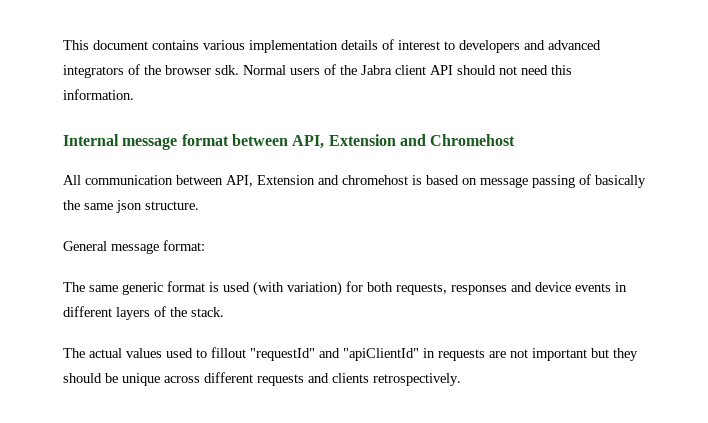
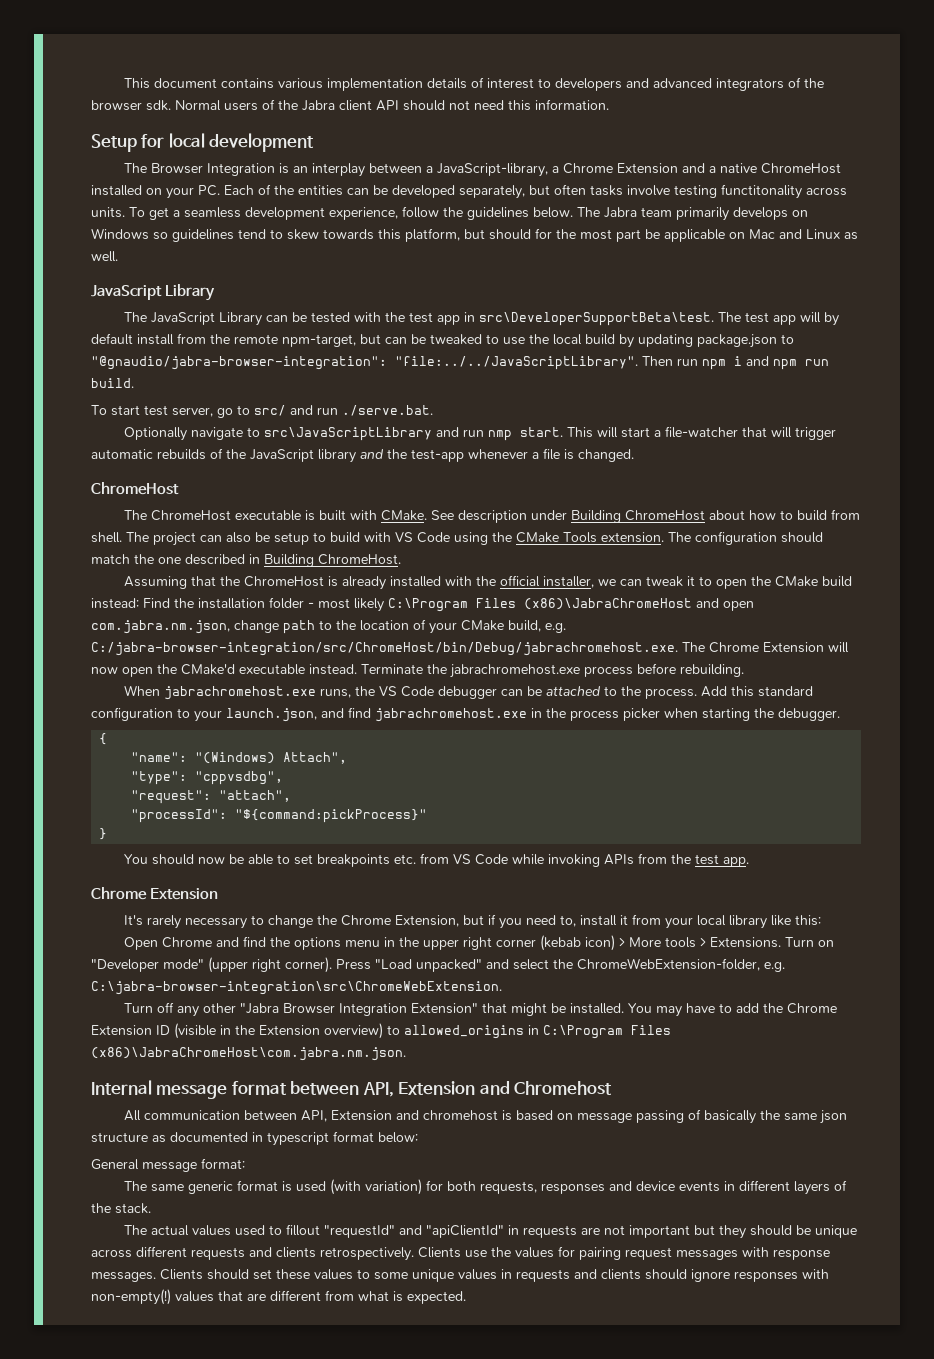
+ Setup for local development
+ The Browser Integration is an interplay between a JavaScript-library, a Chrome Extension and a native ChromeHost installed on your PC. Each of the entities can be developed separately, but often tasks involve testing functitonality across units. To get a seamless development experience, follow the guidelines below. The Jabra team primarily develops on Windows so guidelines tend to skew towards this platform, but should for the most part be applicable on Mac and Linux as well.
+ JavaScript Library
+ The JavaScript Library can be tested with the test app in src\DeveloperSupportBeta\test. The test app will by default install from the remote npm-target, but can be tweaked to use the local build by updating package.json to "@gnaudio/jabra-browser-integration": "file:../../JavaScriptLibrary". Then run npm i and npm run build.
+ To start test server, go to src/ and run ./serve.bat.
+ Optionally navigate to src\JavaScriptLibrary and run nmp start. This will start a file-watcher that will trigger automatic rebuilds of the JavaScript library and the test-app whenever a file is changed.
+ ChromeHost
+ The ChromeHost executable is built with CMake. See description under Building ChromeHost about how to build from shell. The project can also be setup to build with VS Code using the CMake Tools extension. The configuration should match the one described in Building ChromeHost.
+ Assuming that the ChromeHost is already installed with the official installer, we can tweak it to open the CMake build instead: Find the installation folder - most likely C:\Program Files (x86)\JabraChromeHost and open com.jabra.nm.json, change path to the location of your CMake build, e.g. C:/jabra-browser-integration/src/ChromeHost/bin/Debug/jabrachromehost.exe. The Chrome Extension will now open the CMake'd executable instead. Terminate the jabrachromehost.exe process before rebuilding.
+ When jabrachromehost.exe runs, the VS Code debugger can be attached to the process. Add this standard configuration to your launch.json, and find jabrachromehost.exe in the process picker when starting the debugger.
+ {
+ "name": "(Windows) Attach",
+ "type": "cppvsdbg",
+ "request": "attach",
+ "processId": "${command:pickProcess}"
+ }
+ You should now be able to set breakpoints etc. from VS Code while invoking APIs from the test app.
+ Chrome Extension
+ It's rarely necessary to change the Chrome Extension, but if you need to, install it from your local library like this:
+ Open Chrome and find the options menu in the upper right corner (kebab icon) > More tools > Extensions. Turn on "Developer mode" (upper right corner). Press "Load unpacked" and select the ChromeWebExtension-folder, e.g. C:\jabra-browser-integration\src\ChromeWebExtension.
+ Turn off any other "Jabra Browser Integration Extension" that might be installed. You may have to add the Chrome Extension ID (visible in the Extension overview) to allowed_origins in C:\Program Files (x86)\JabraChromeHost\com.jabra.nm.json.
- All communication between API, Extension and chromehost is based on message passing of basically the same json structure.
+ All communication between API, Extension and chromehost is based on message passing of basically the same json structure as documented in typescript format below:
+ Clients use the values for pairing request messages with response messages. Clients should set these values to some unique values in requests and clients should ignore responses with non-empty(!) values that are different from what is expected.

